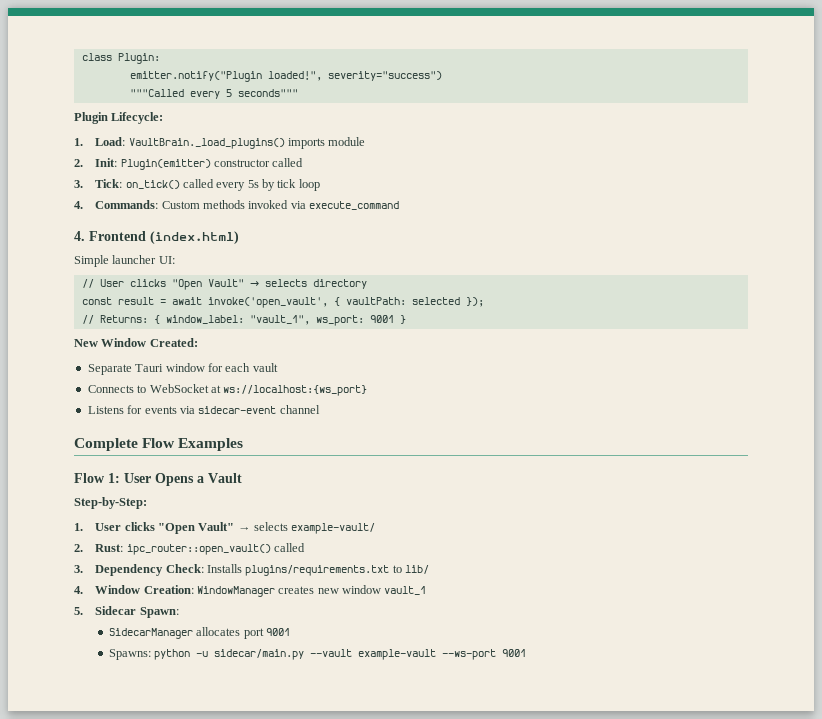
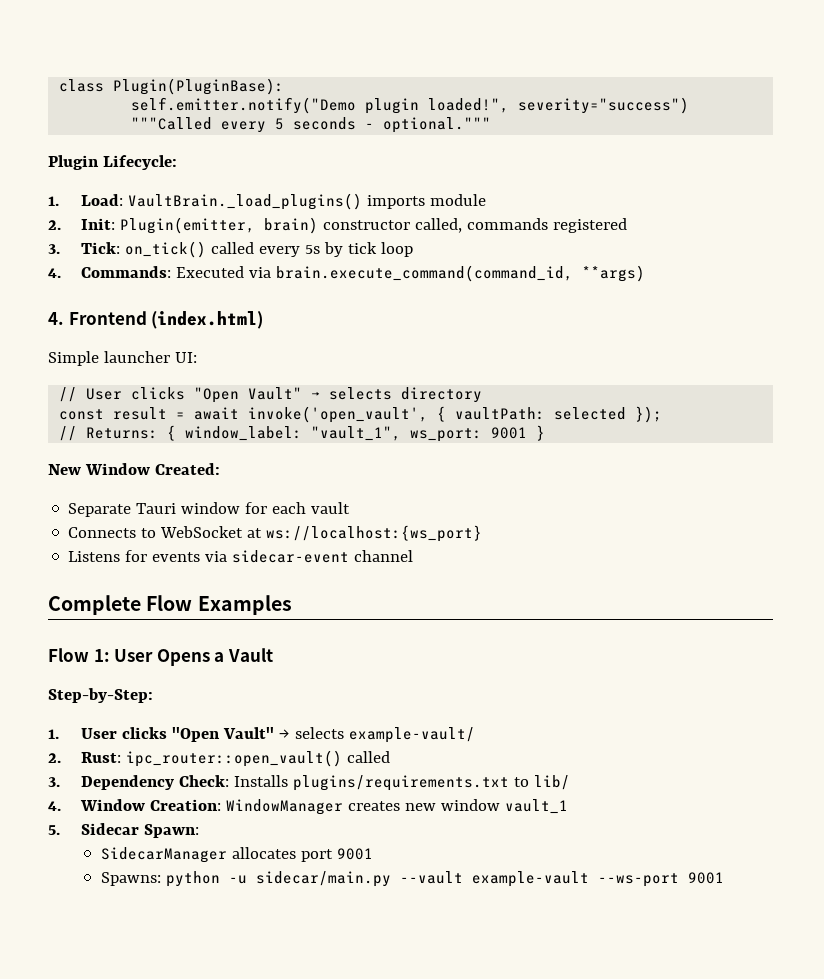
- class Plugin:
- emitter.notify("Plugin loaded!", severity="success")
+ class Plugin(PluginBase):
+ self.emitter.notify("Demo plugin loaded!", severity="success")
- """Called every 5 seconds"""
+ """Called every 5 seconds - optional."""
- 2. Init: Plugin(emitter) constructor called
+ 2. Init: Plugin(emitter, brain) constructor called, commands registered
- 4. Commands: Custom methods invoked via execute_command
+ 4. Commands: Executed via brain.execute_command(command_id, **args)

